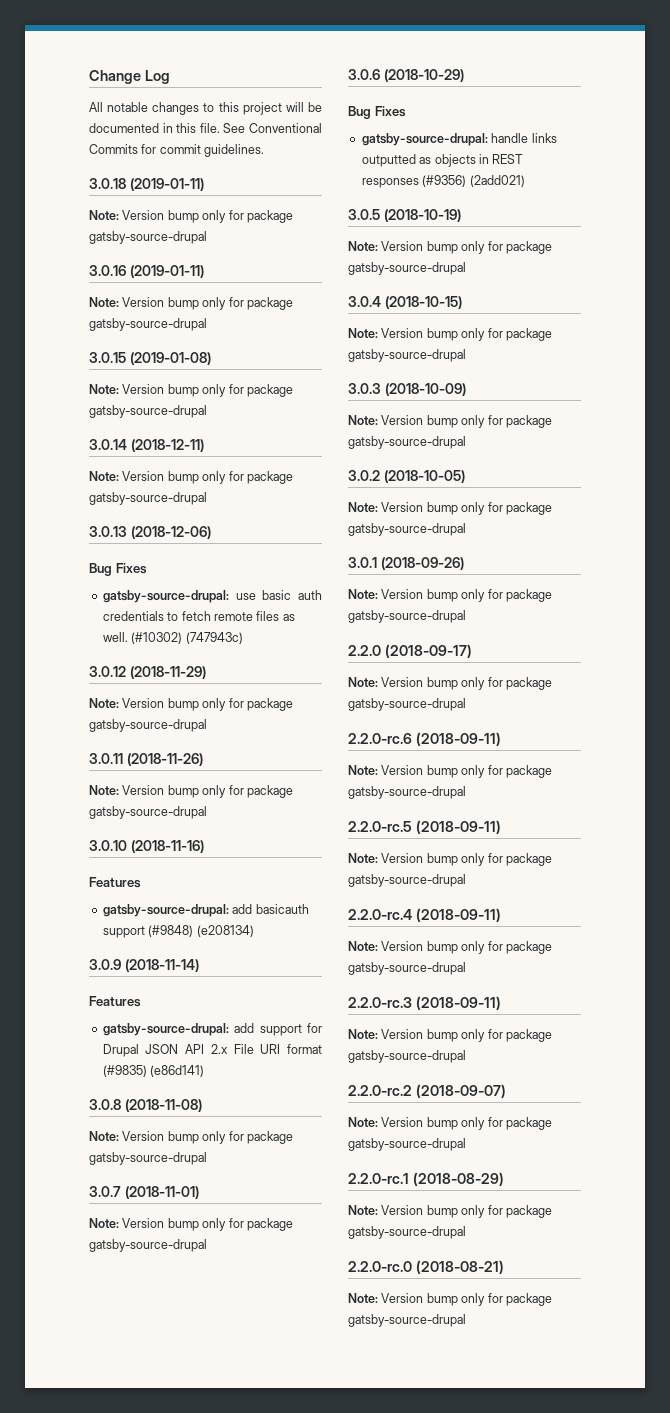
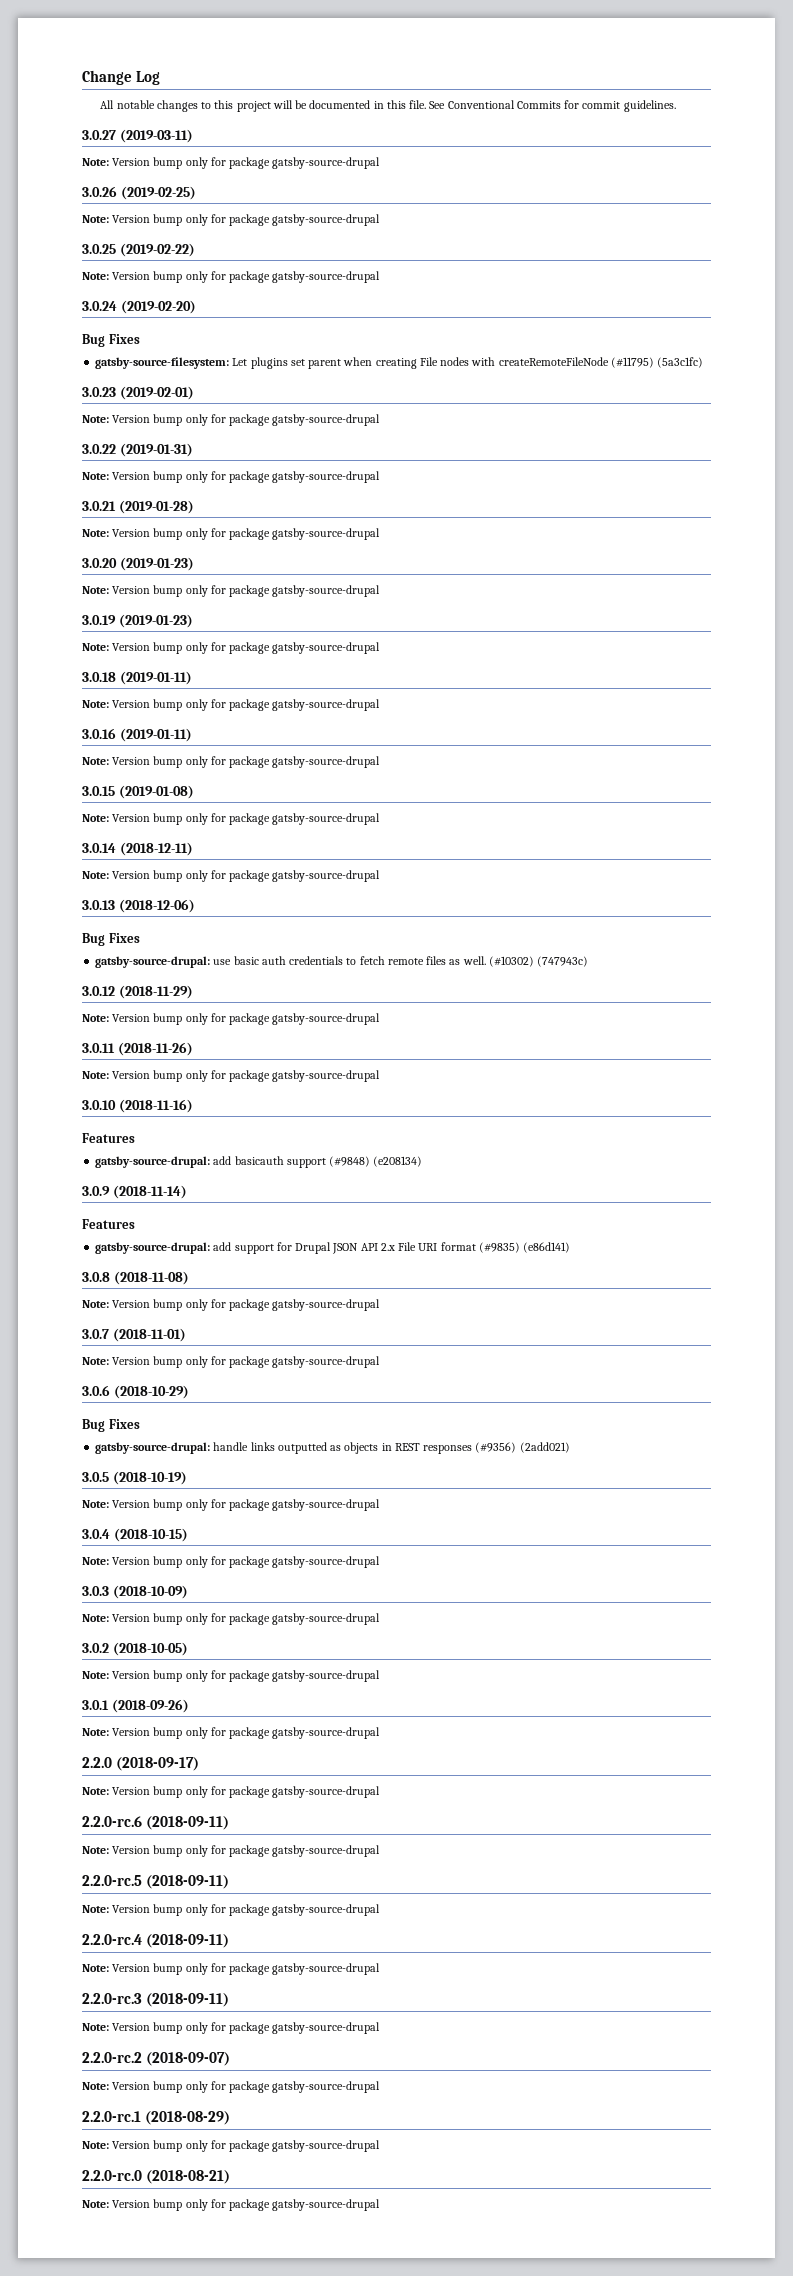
+ 3.0.27 (2019-03-11)
+ Note: Version bump only for package gatsby-source-drupal
+ 3.0.26 (2019-02-25)
+ Note: Version bump only for package gatsby-source-drupal
+ 3.0.25 (2019-02-22)
+ Note: Version bump only for package gatsby-source-drupal
+ 3.0.24 (2019-02-20)
+ Bug Fixes
+ gatsby-source-filesystem: Let plugins set parent when creating File nodes with createRemoteFileNode (#11795) (5a3c1fc)
+ 3.0.23 (2019-02-01)
+ Note: Version bump only for package gatsby-source-drupal
+ 3.0.22 (2019-01-31)
+ Note: Version bump only for package gatsby-source-drupal
+ 3.0.21 (2019-01-28)
+ Note: Version bump only for package gatsby-source-drupal
+ 3.0.20 (2019-01-23)
+ Note: Version bump only for package gatsby-source-drupal
+ 3.0.19 (2019-01-23)
+ Note: Version bump only for package gatsby-source-drupal

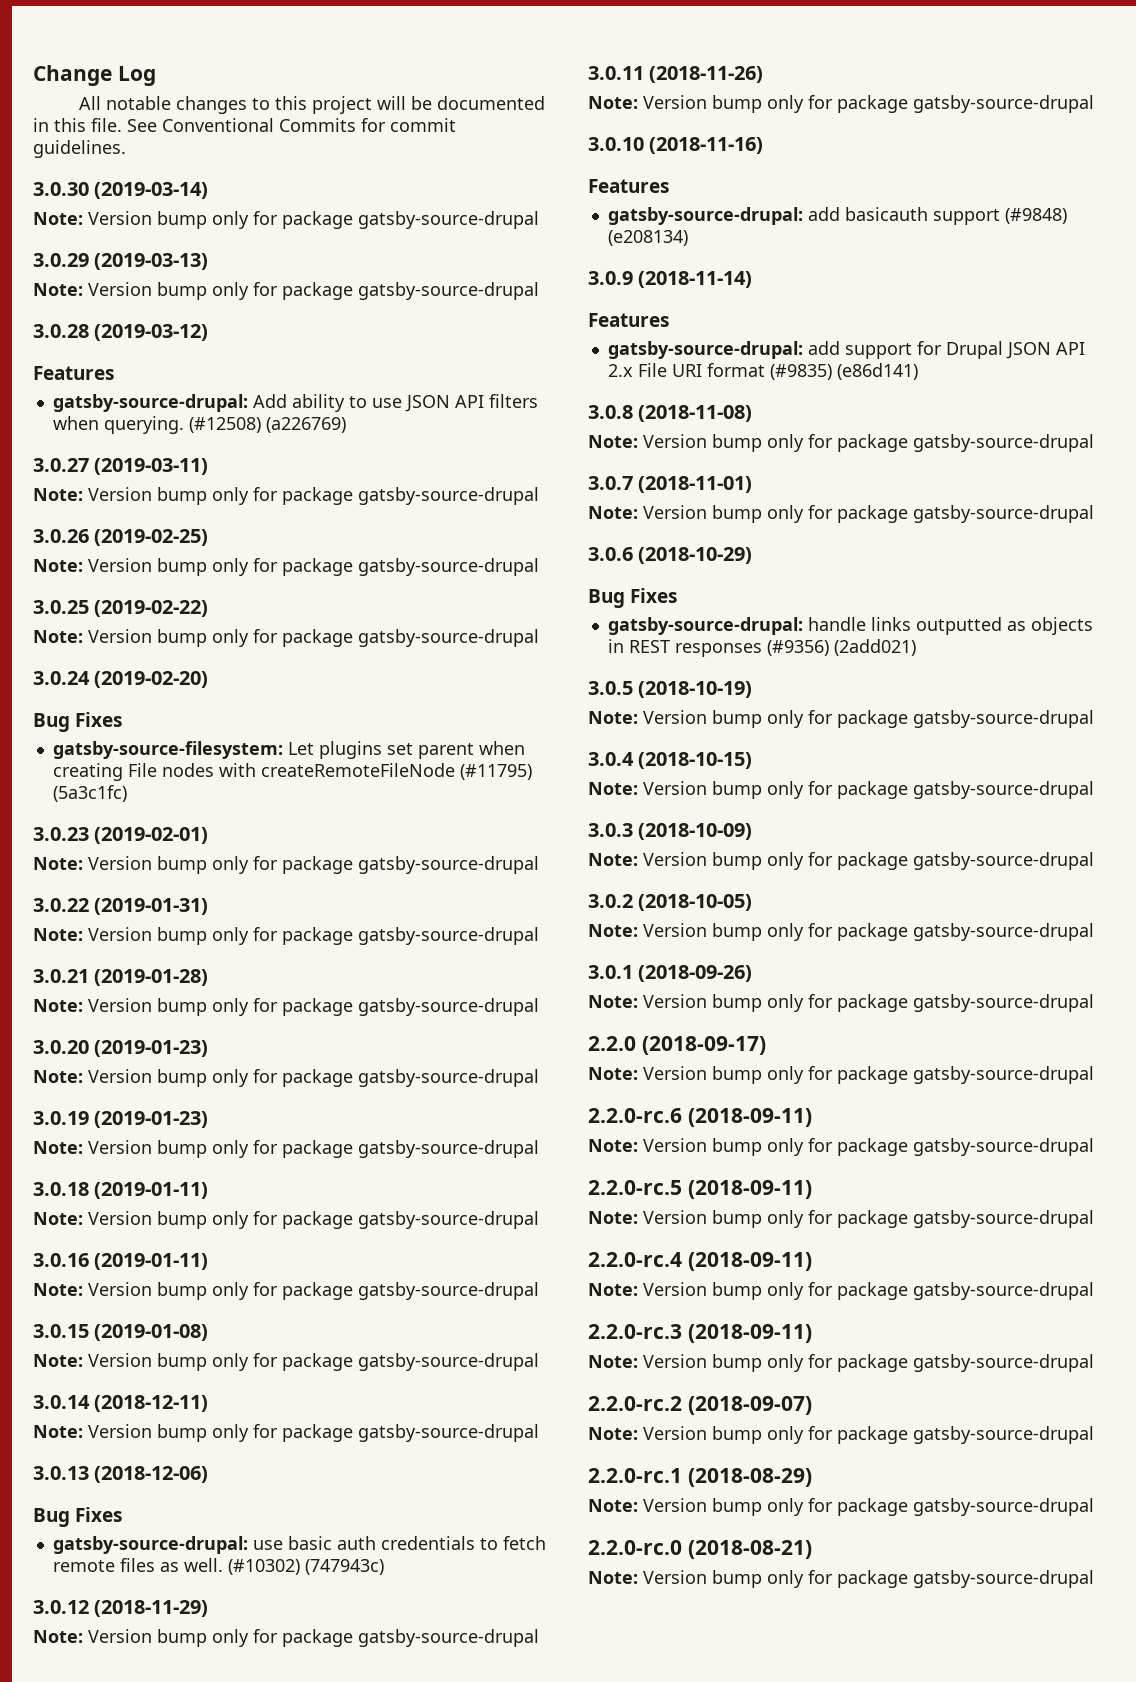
+ 3.0.30 (2019-03-14)
+ Note: Version bump only for package gatsby-source-drupal
+ 3.0.29 (2019-03-13)
+ Note: Version bump only for package gatsby-source-drupal
+ 3.0.28 (2019-03-12)
+ Features
+ gatsby-source-drupal: Add ability to use JSON API filters when querying. (#12508) (a226769)

